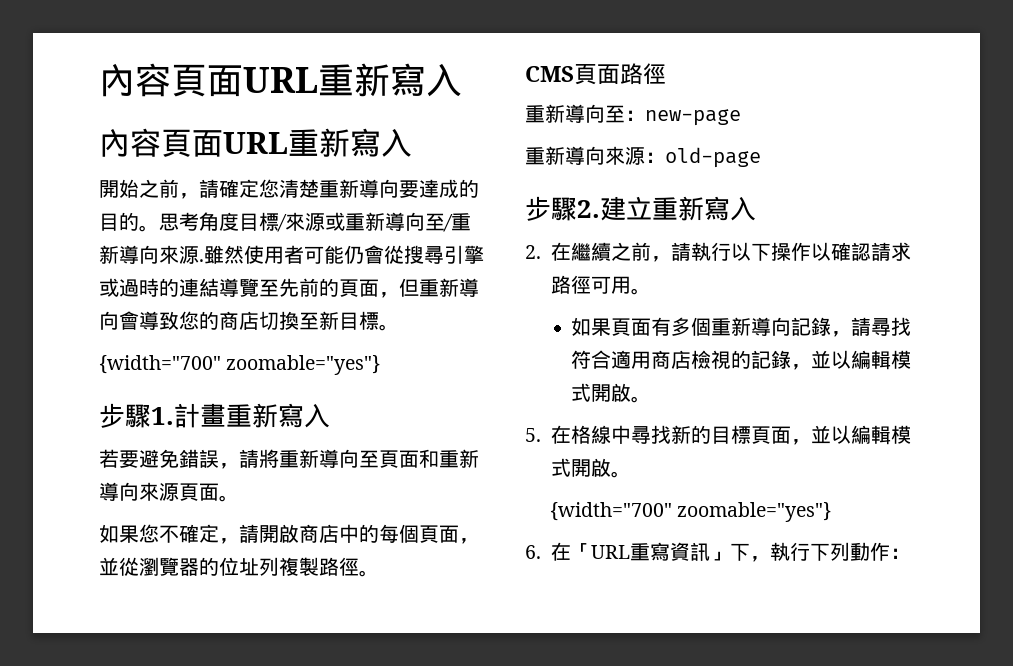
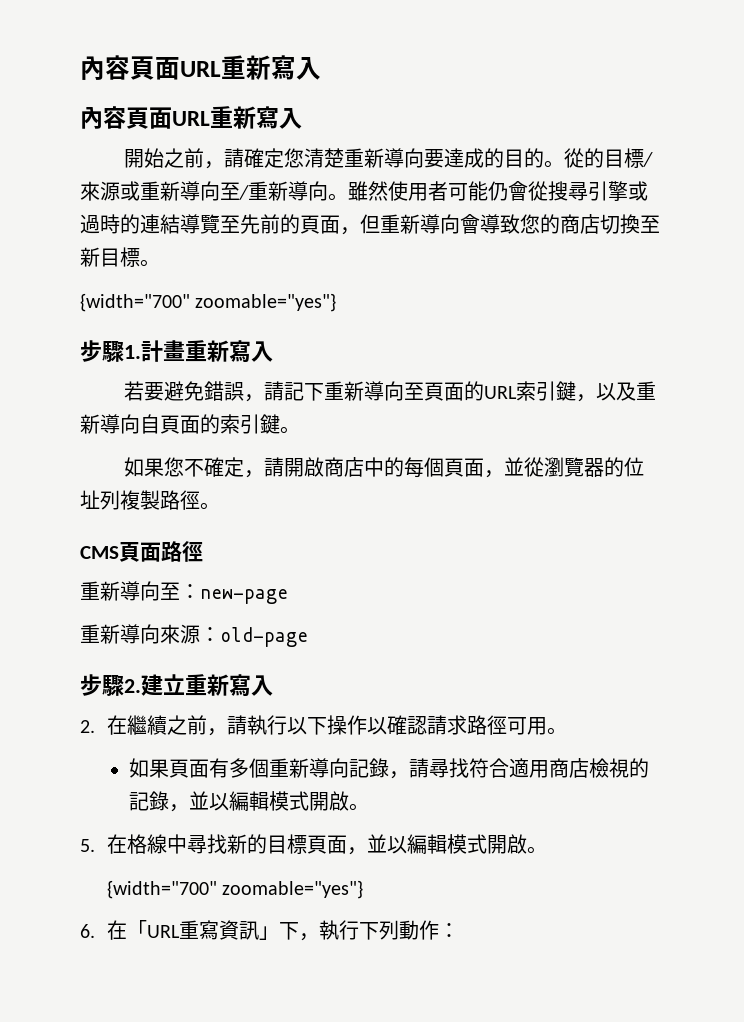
- 思考角度目標/來源或重新導向至/重新導向來源.
+ 從的目標/來源或重新導向至/重新導向。
- 若要避免錯誤，請將重新導向至頁面和重新導向來源頁面。
+ 若要避免錯誤，請記下重新導向至頁面的URL索引鍵，以及重新導向自頁面的索引鍵。

